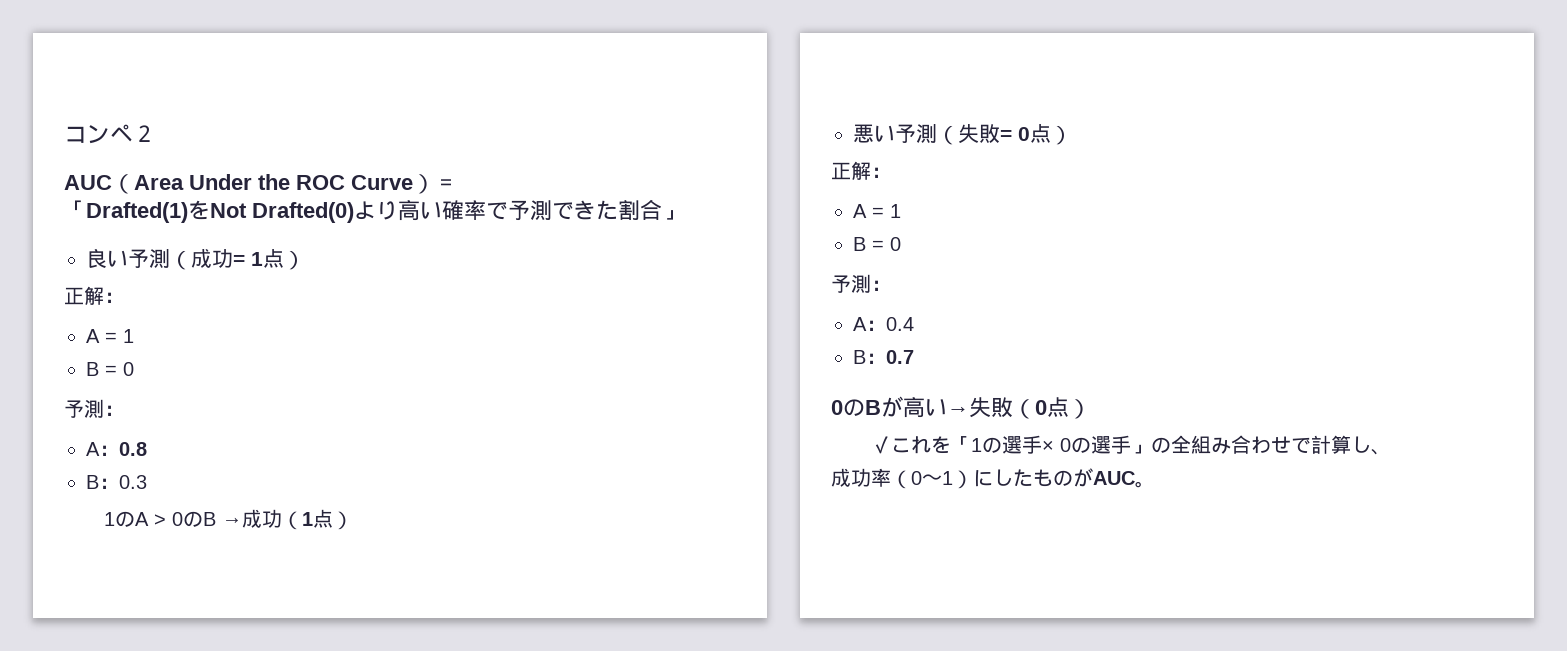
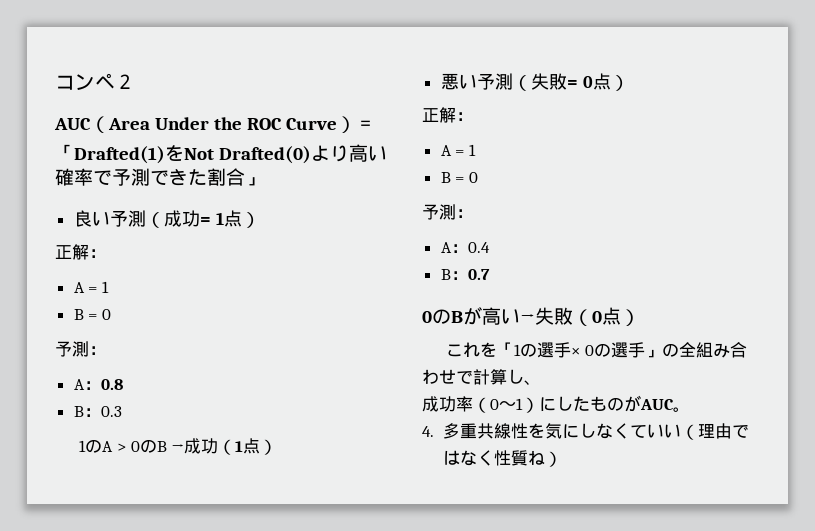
- ✓これを「1の選手× 0の選手」の全組み合わせで計算し、
+ これを「1の選手× 0の選手」の全組み合わせで計算し、
+ 4.多重共線性を気にしなくていい（理由ではなく性質ね）

